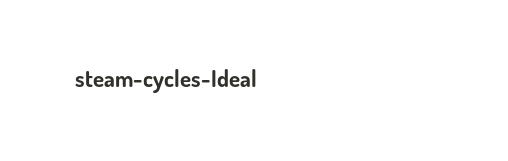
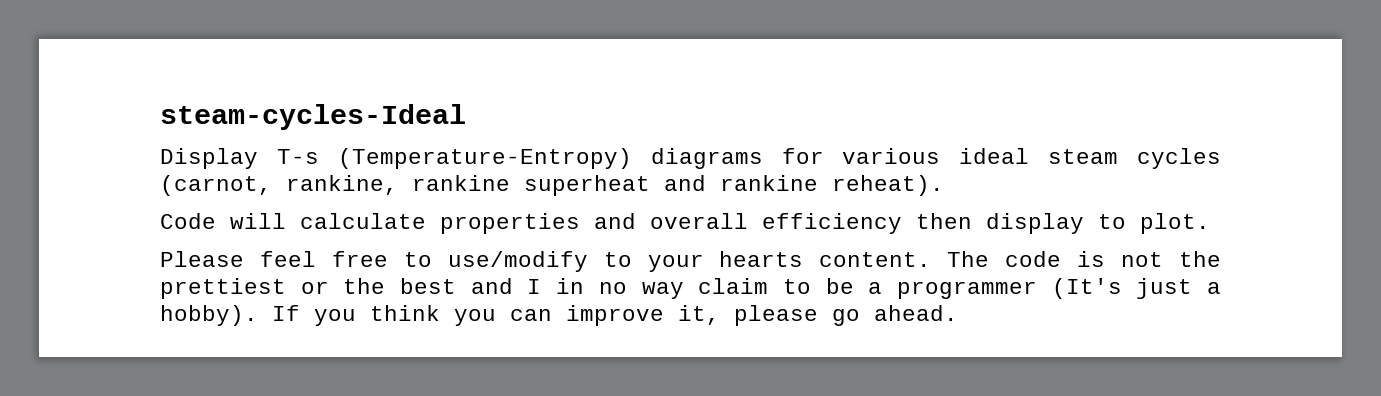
+ Display T-s (Temperature-Entropy) diagrams for various ideal steam cycles (carnot, rankine, rankine superheat and rankine reheat).
+ Code will calculate properties and overall efficiency then display to plot.
+ Please feel free to use/modify to your hearts content. The code is not the prettiest or the best and I in no way claim to be a programmer (It's just a hobby). If you think you can improve it, please go ahead.

